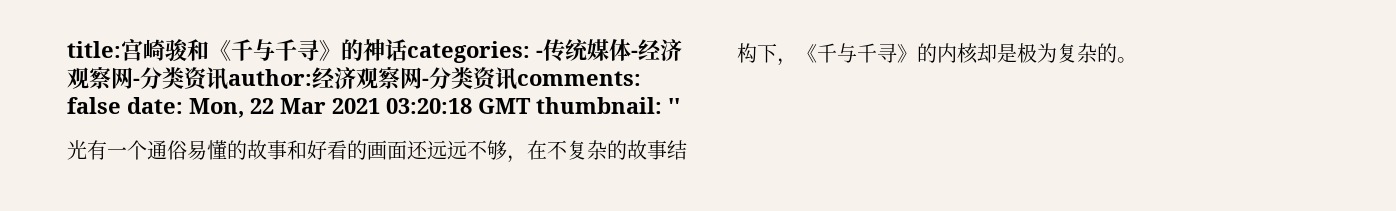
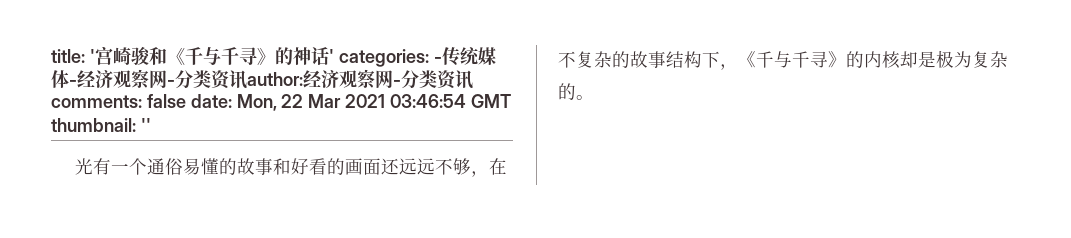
- title:宫崎骏和《千与千寻》的神话categories: -传统媒体-经济观察网-分类资讯author:经济观察网-分类资讯comments: false date: Mon, 22 Mar 2021 03:20:18 GMT thumbnail: ''
+ title: '宫崎骏和《千与千寻》的神话' categories: -传统媒体-经济观察网-分类资讯author:经济观察网-分类资讯comments: false date: Mon, 22 Mar 2021 03:46:54 GMT thumbnail: ''

